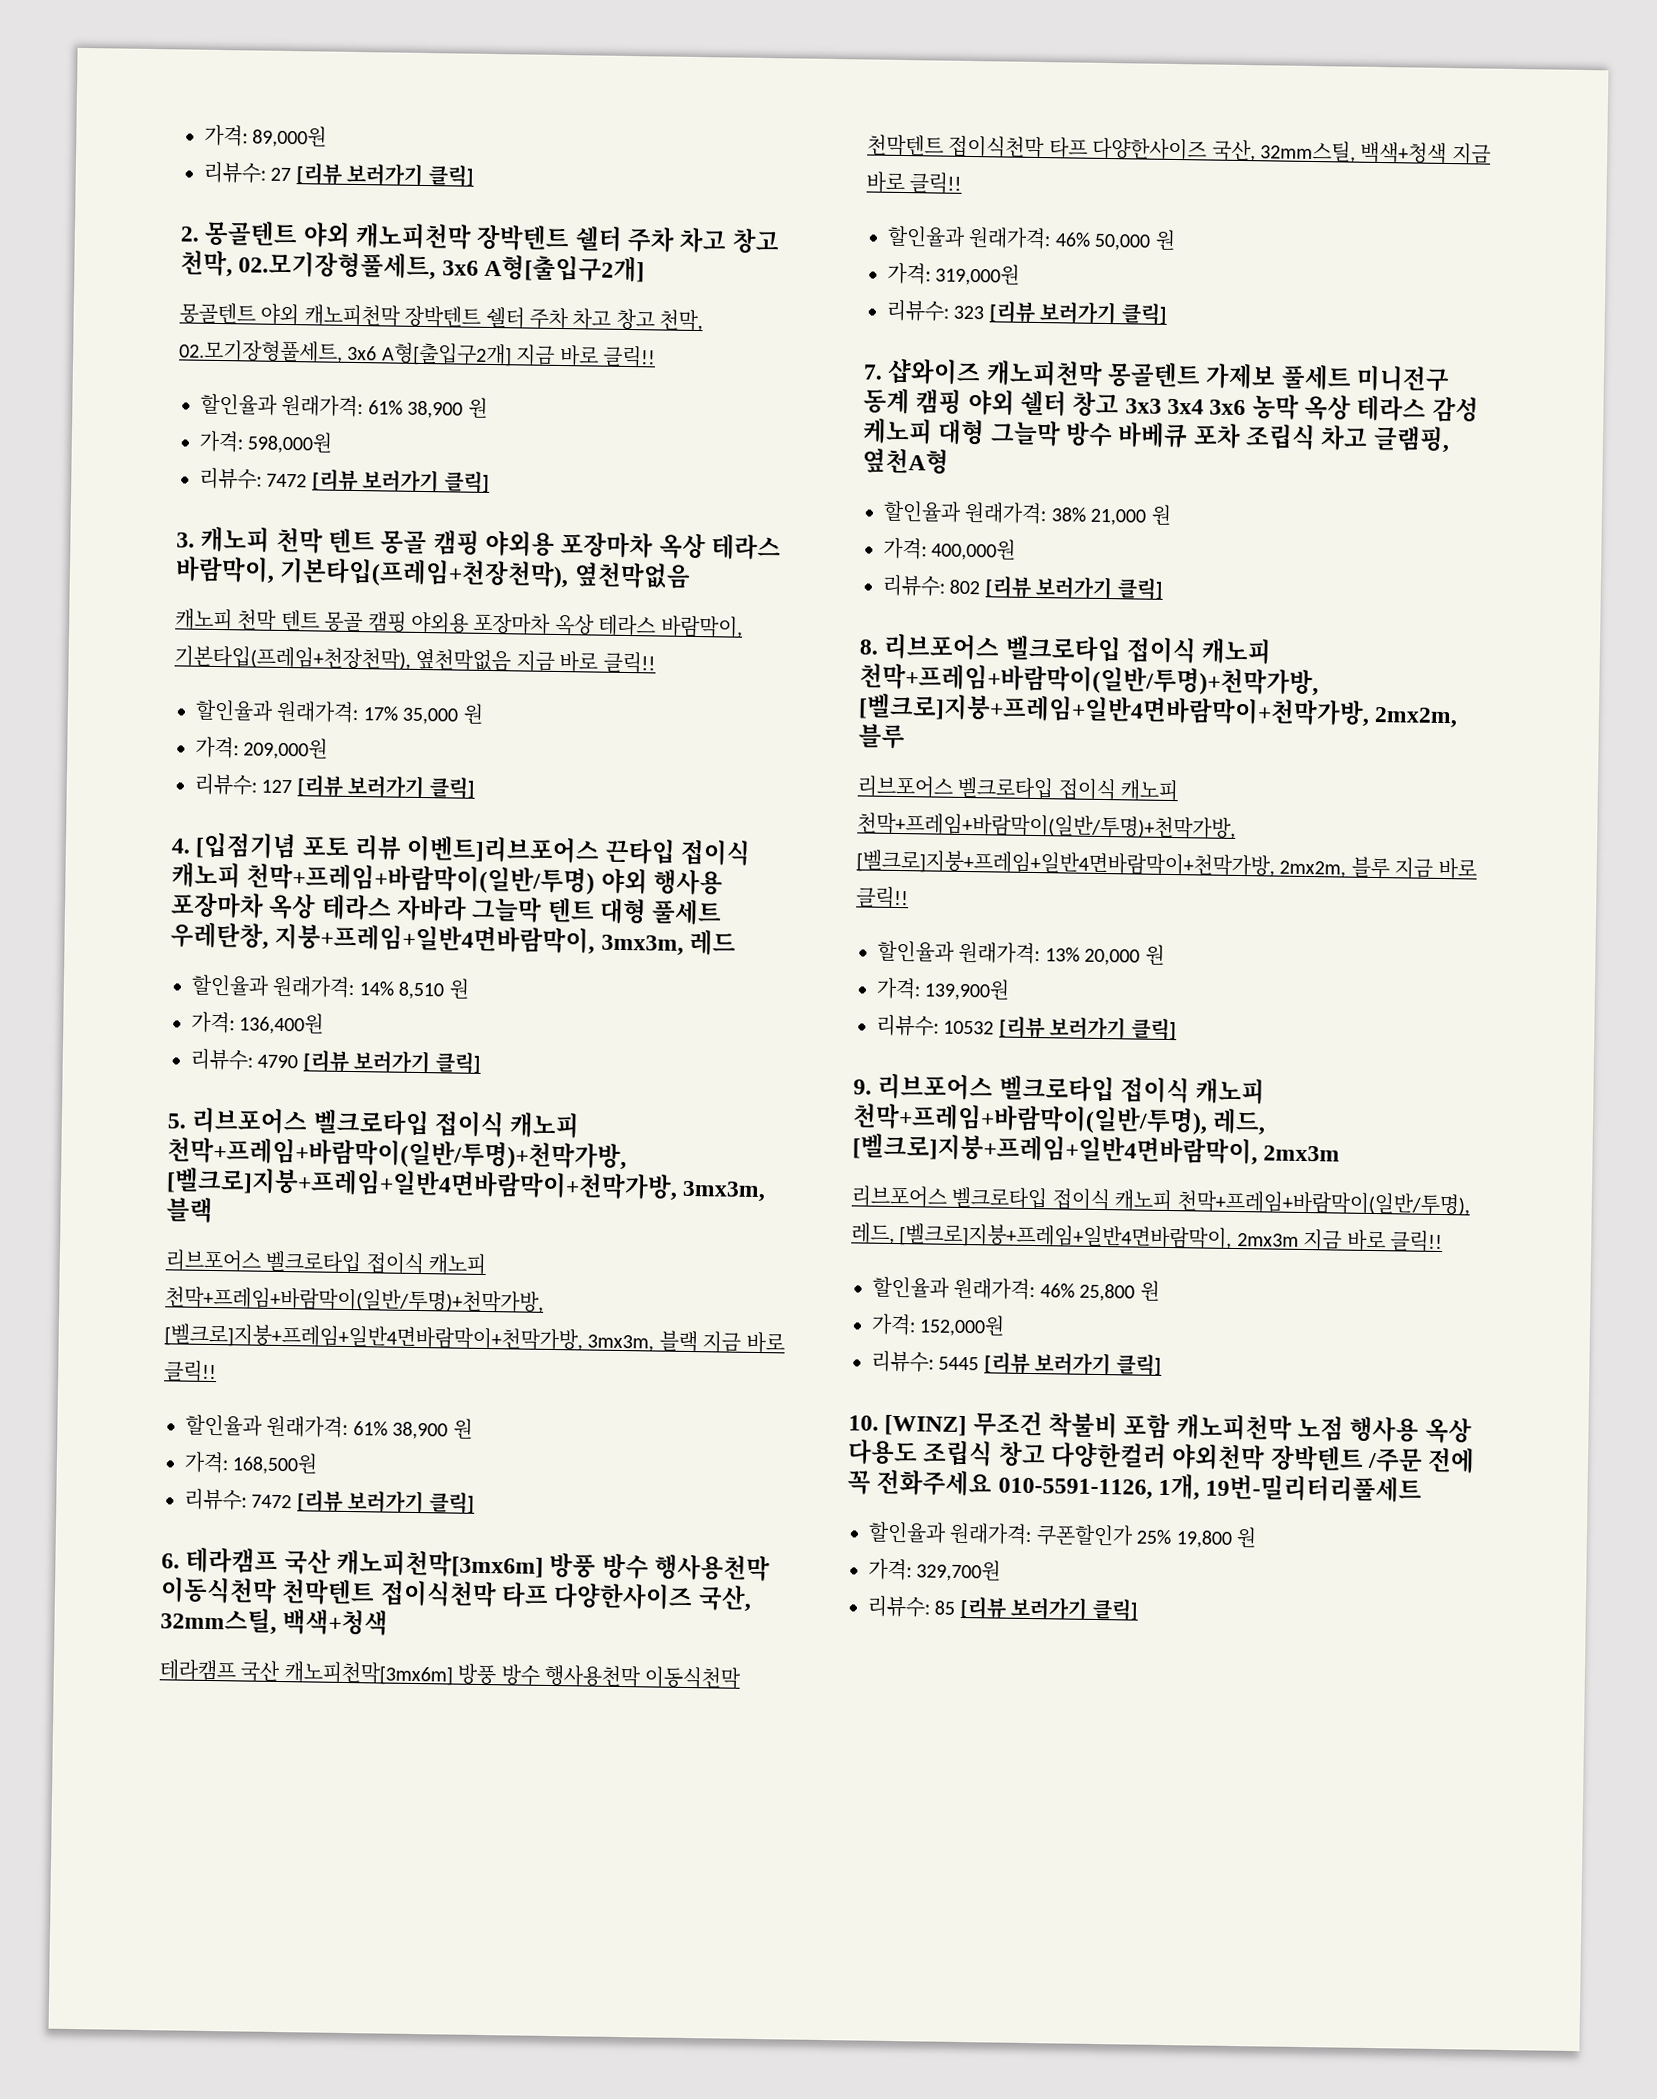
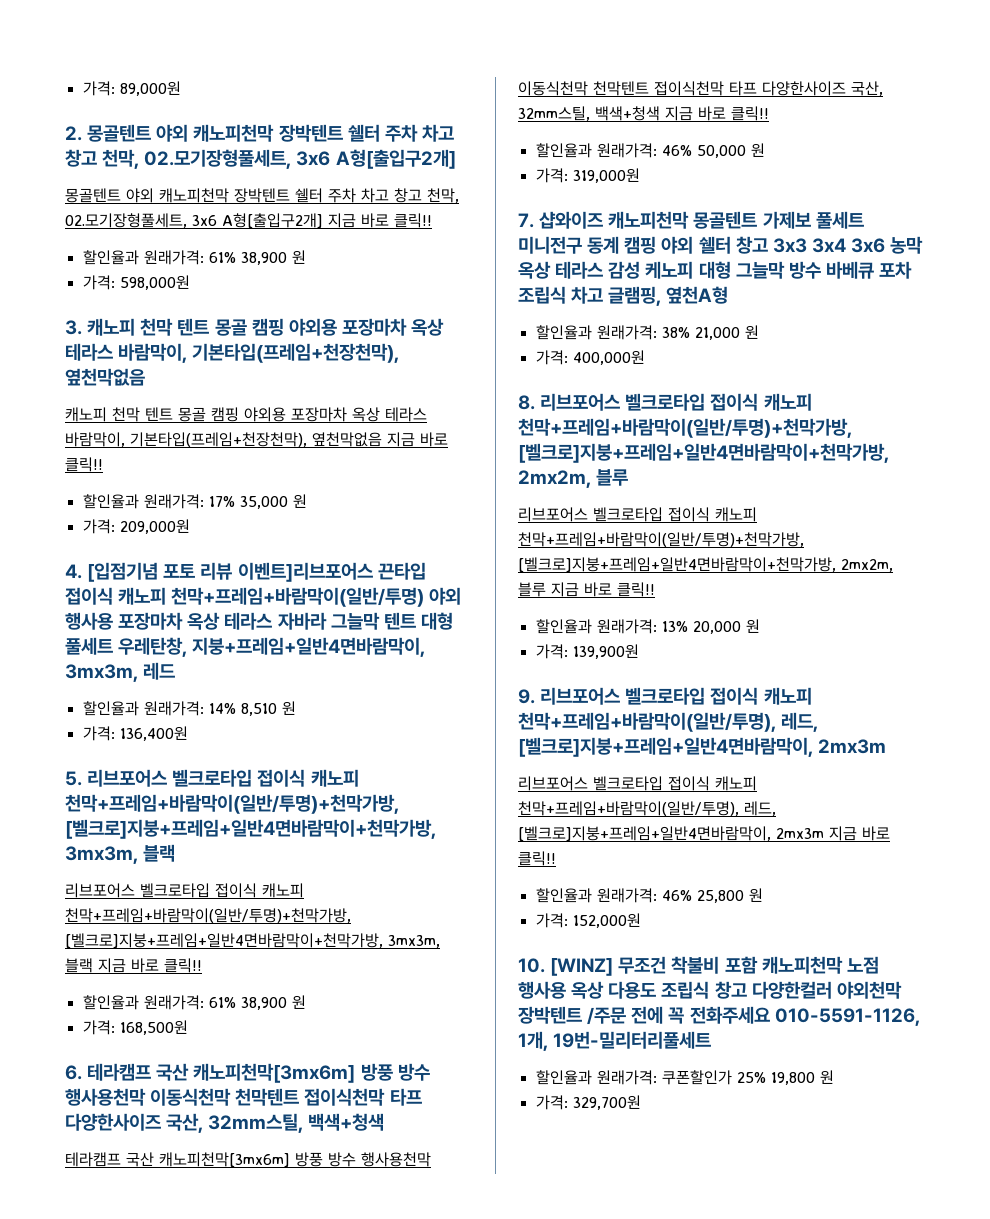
- 리뷰수: 27 [리뷰 보러가기 클릭]
  가격: 598,000원
- 리뷰수: 7472 [리뷰 보러가기 클릭]
- 리뷰수: 127 [리뷰 보러가기 클릭]
- 리뷰수: 4790 [리뷰 보러가기 클릭]
  가격: 168,500원
- 리뷰수: 7472 [리뷰 보러가기 클릭]
- 리뷰수: 323 [리뷰 보러가기 클릭]
- 리뷰수: 802 [리뷰 보러가기 클릭]
- 리뷰수: 10532 [리뷰 보러가기 클릭]
- 리뷰수: 5445 [리뷰 보러가기 클릭]
- 리뷰수: 85 [리뷰 보러가기 클릭]

